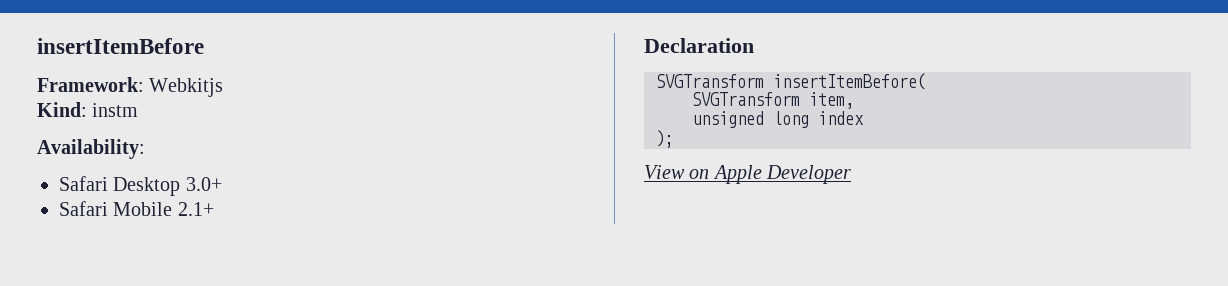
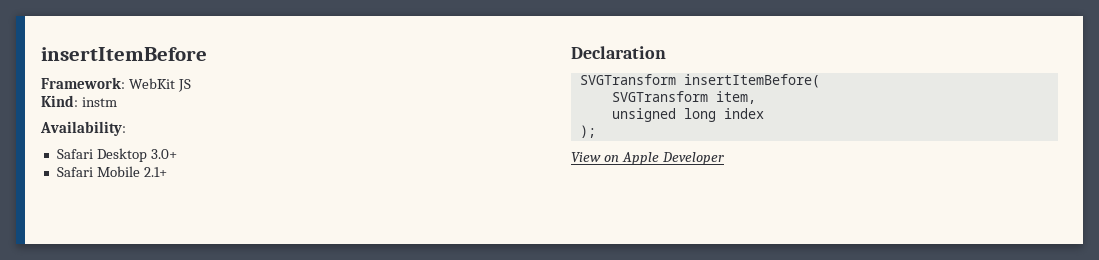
- Framework: Webkitjs
+ Framework: WebKit JS

